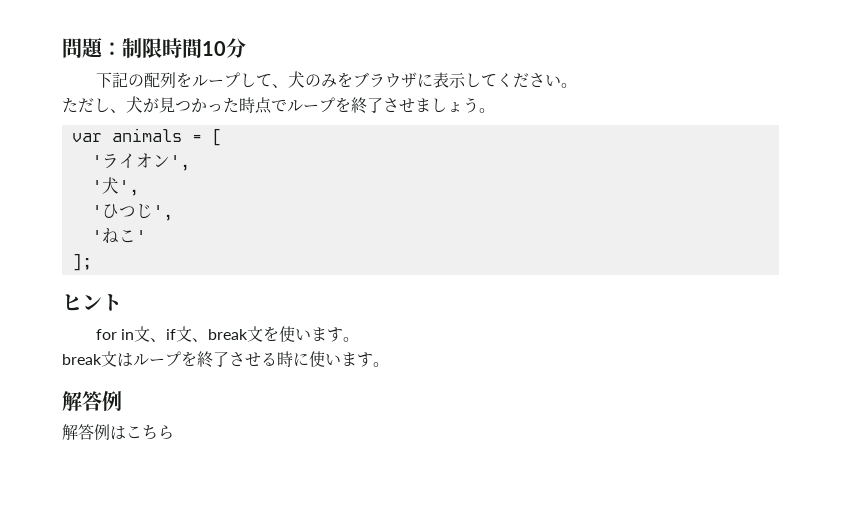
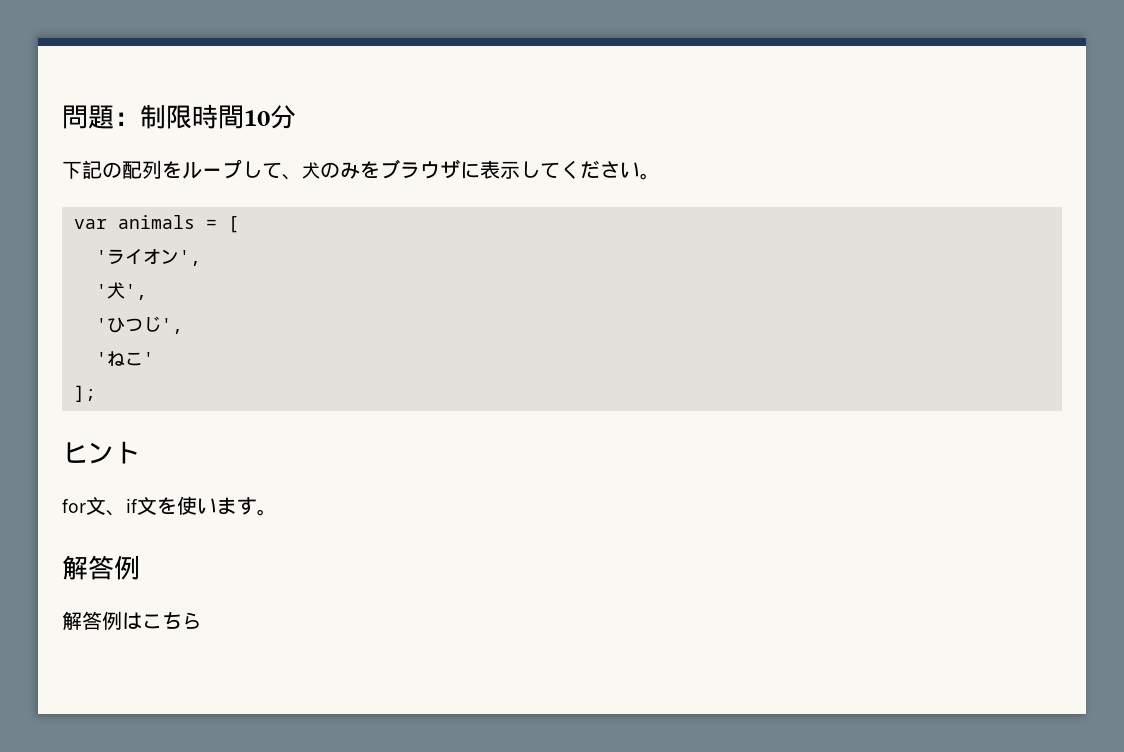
- ただし、犬が見つかった時点でループを終了させましょう。
- for in文、if文、break文を使います。
+ for文、if文を使います。
- break文はループを終了させる時に使います。

